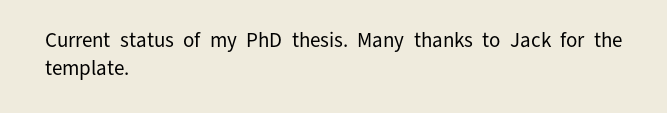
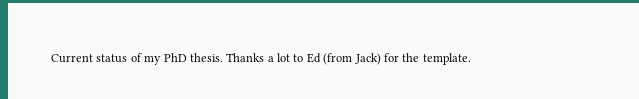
- Many thanks to Jack for the template.
+ Thanks a lot to Ed (from Jack) for the template.

